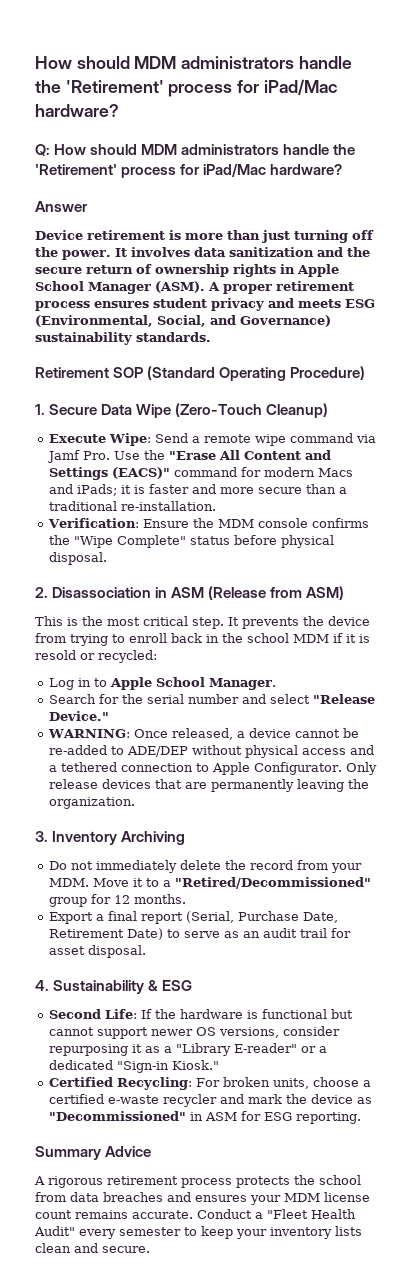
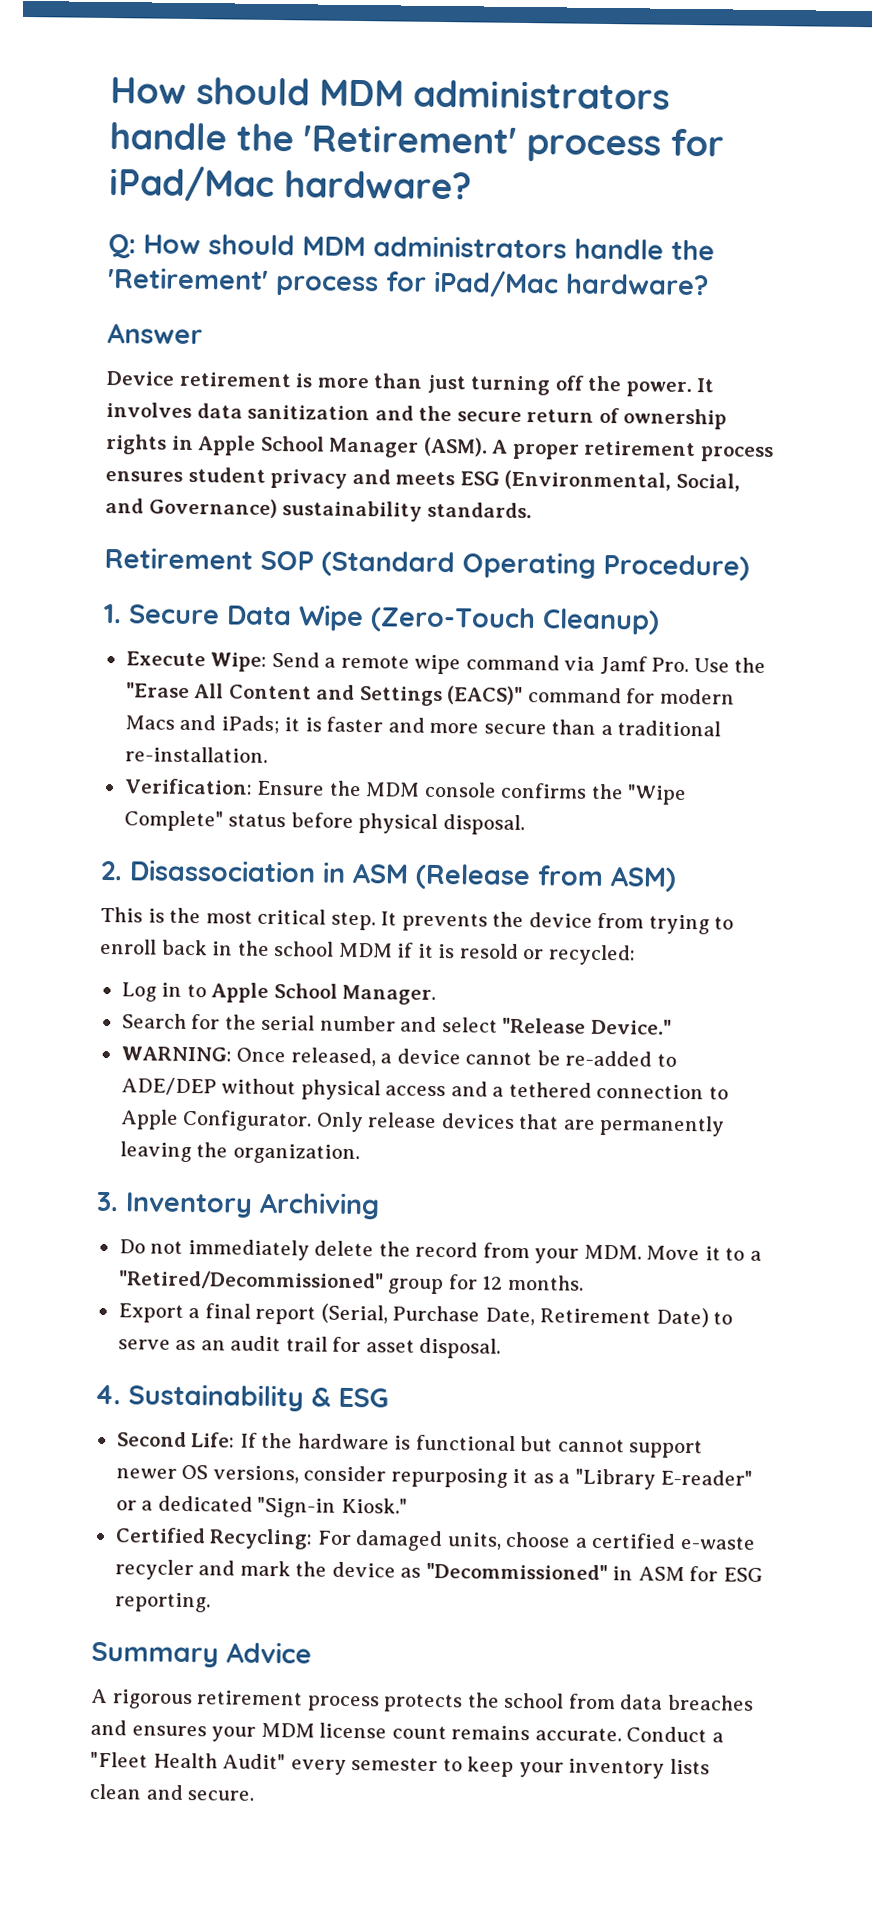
- Certified Recycling: For broken units, choose a certified e-waste recycler and mark the device as "Decommissioned" in ASM for ESG reporting.
+ Certified Recycling: For damaged units, choose a certified e-waste recycler and mark the device as "Decommissioned" in ASM for ESG reporting.

